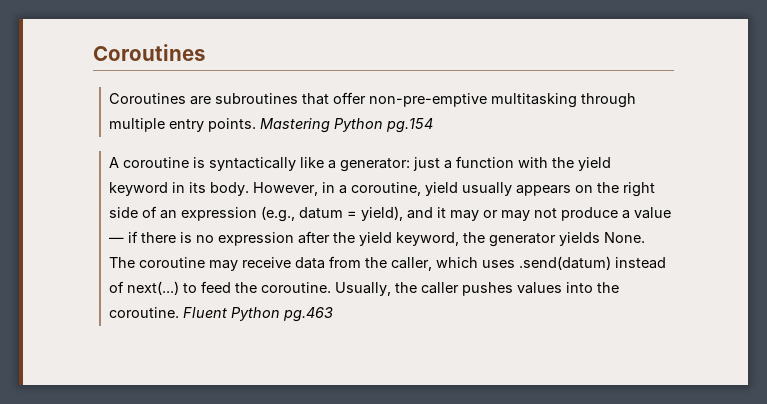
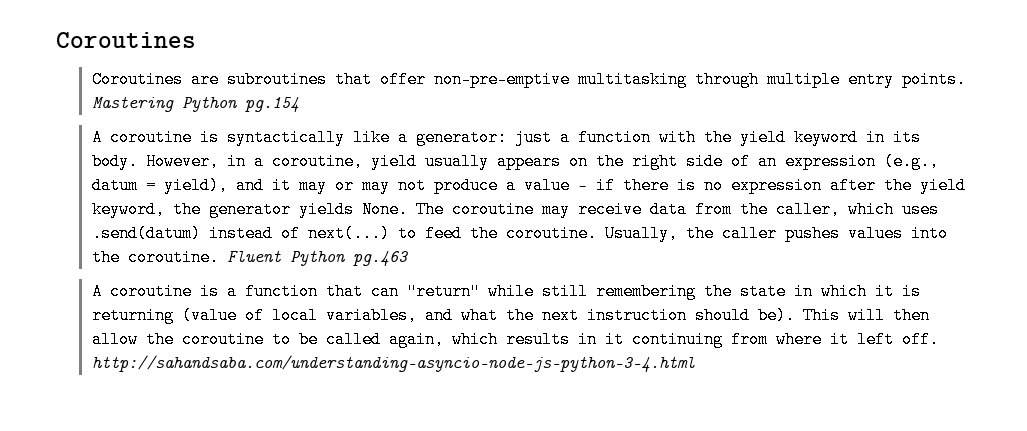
+ A coroutine is a function that can "return" while still remembering the state in which it is returning (value of local variables, and what the next instruction should be). This will then allow the coroutine to be called again, which results in it continuing from where it left off. http://sahandsaba.com/understanding-asyncio-node-js-python-3-4.html

